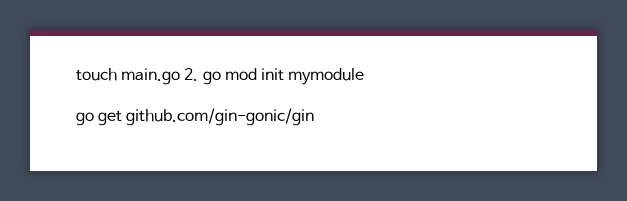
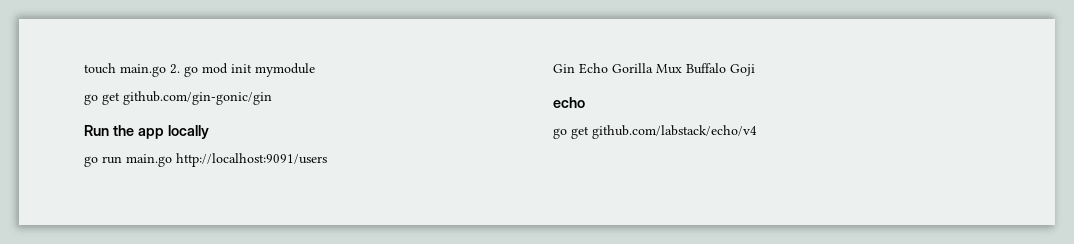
+ Run the app locally
+ go run main.go http://localhost:9091/users
+ Gin Echo Gorilla Mux Buffalo Goji
+ echo
+ go get github.com/labstack/echo/v4

